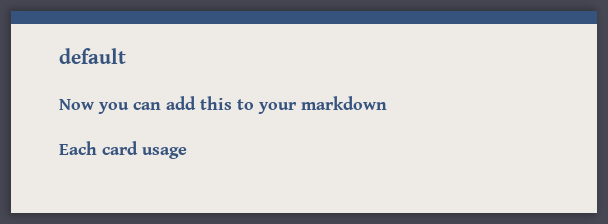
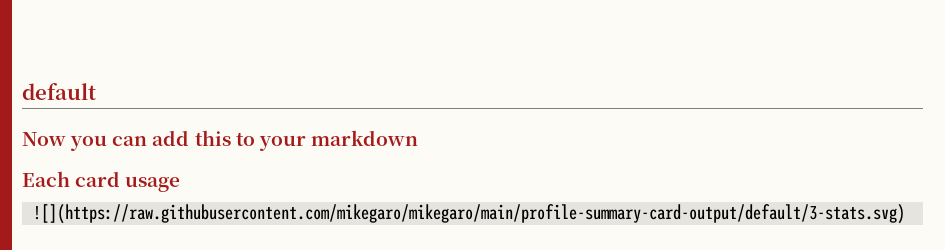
+ ![](https://raw.githubusercontent.com/mikegaro/mikegaro/main/profile-summary-card-output/default/3-stats.svg)

